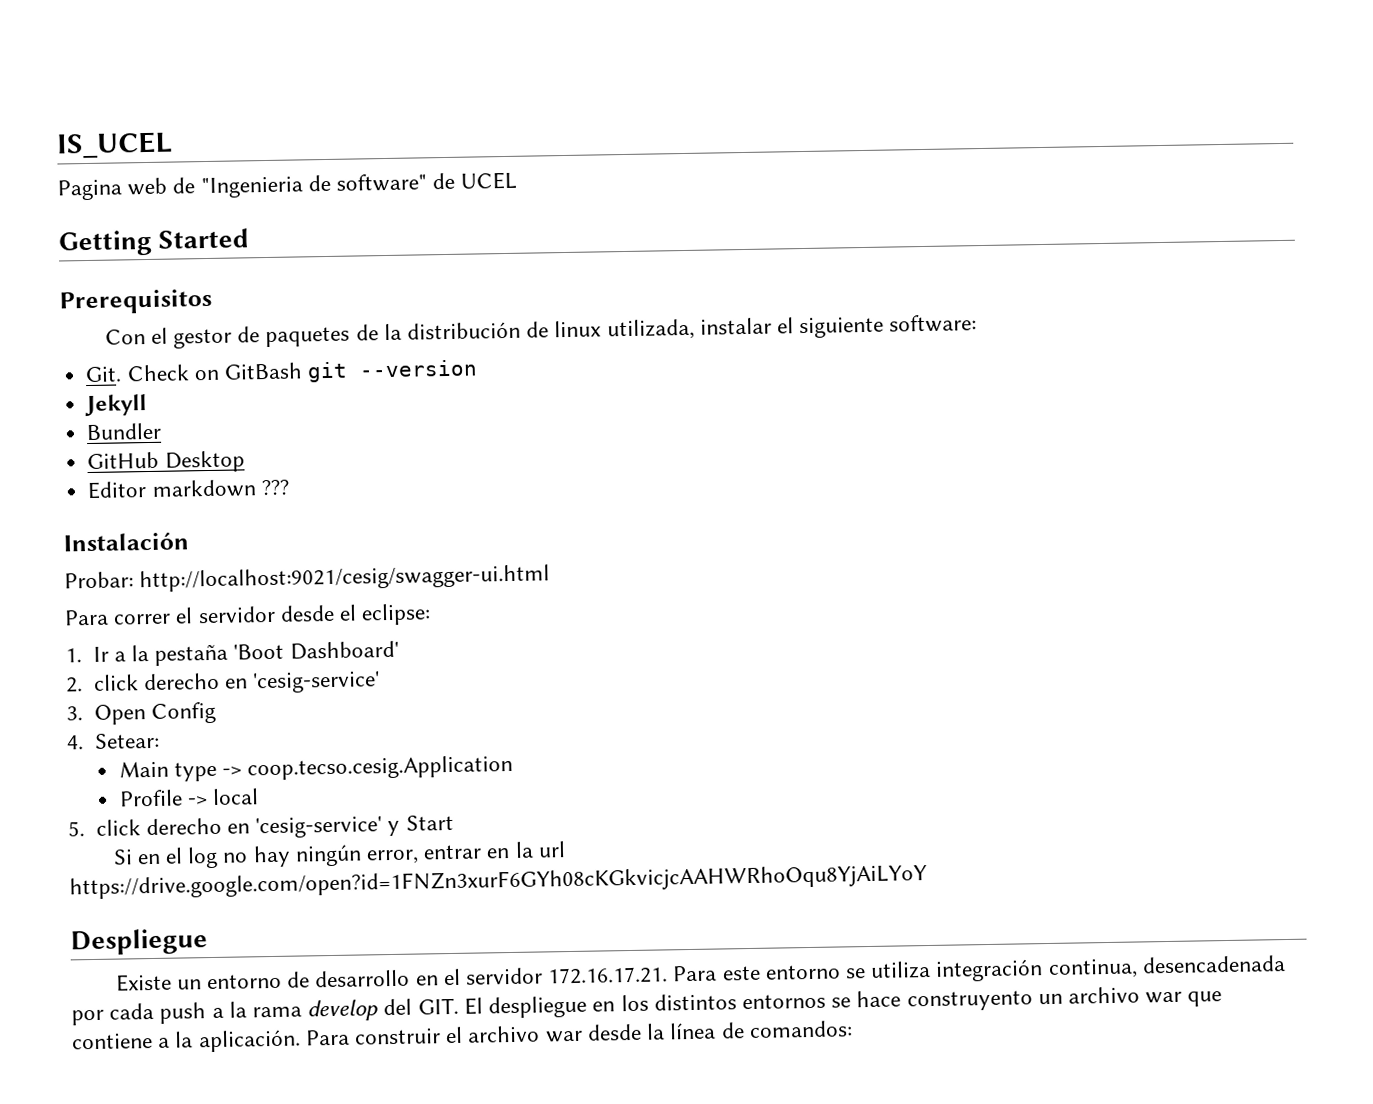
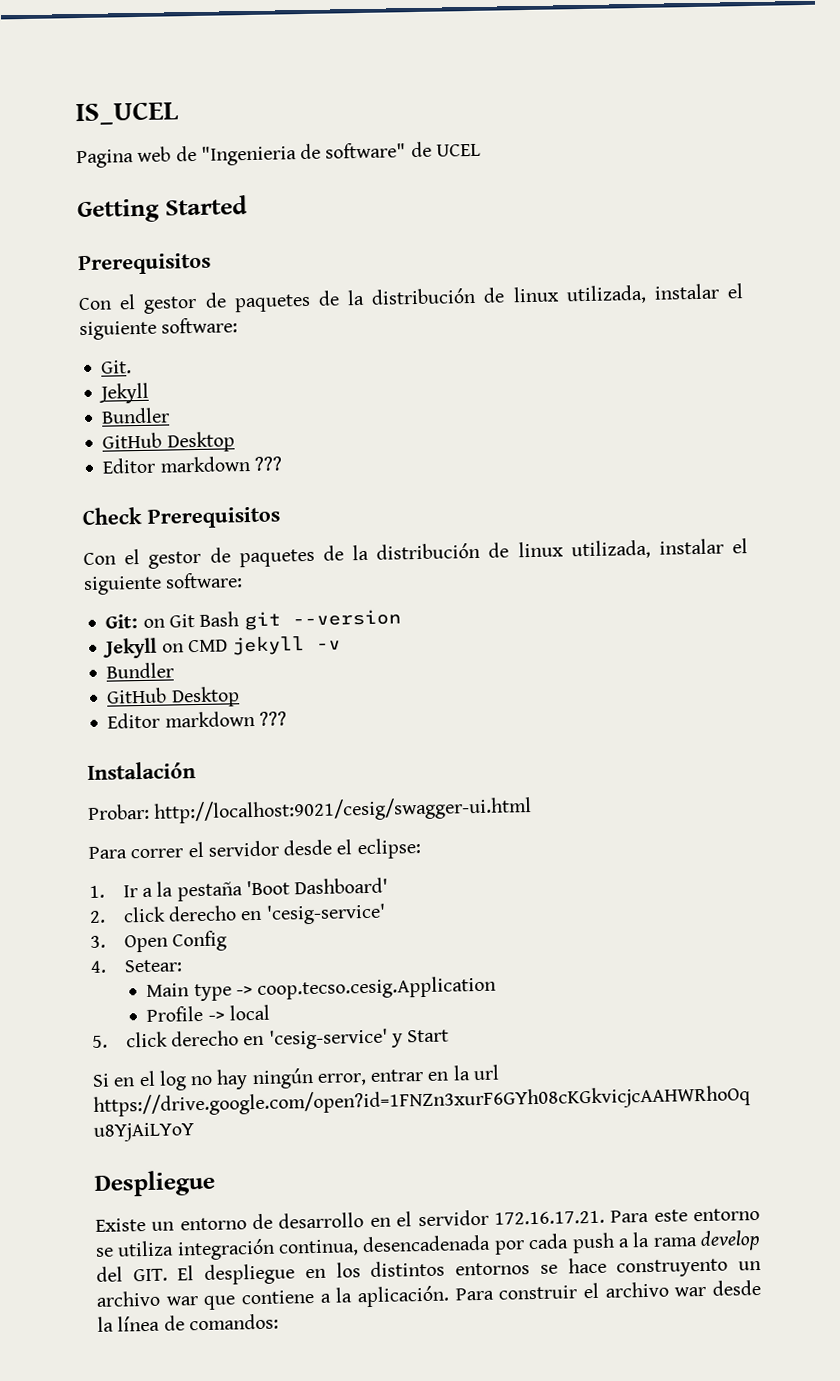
- Git. Check on GitBash git --version
+ Git.
+ Jekyll
+ Bundler
+ GitHub Desktop
+ Editor markdown ???
+ Check Prerequisitos
+ Con el gestor de paquetes de la distribución de linux utilizada, instalar el siguiente software:
+ Git: on Git Bash git --version
- Jekyll
+ Jekyll on CMD jekyll -v

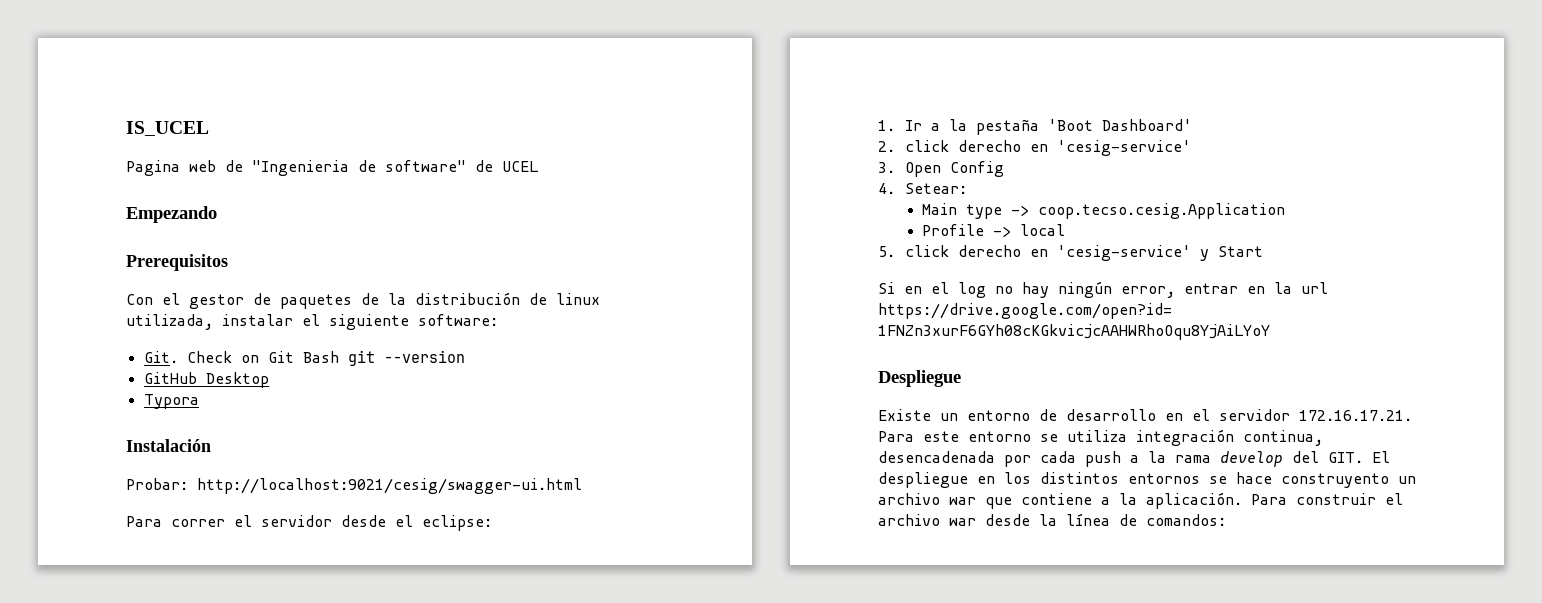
- Getting Started
+ Empezando
- Git.
- Jekyll
- Bundler
- GitHub Desktop
- Editor markdown ???
- Check Prerequisitos
- Con el gestor de paquetes de la distribución de linux utilizada, instalar el siguiente software:
- Git: on Git Bash git --version
+ Git. Check on Git Bash git --version
- Jekyll on CMD jekyll -v
- Bundler
  GitHub Desktop
- Editor markdown ???
+ Typora

